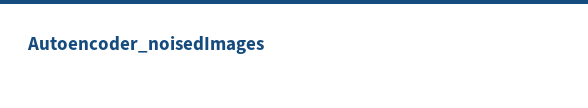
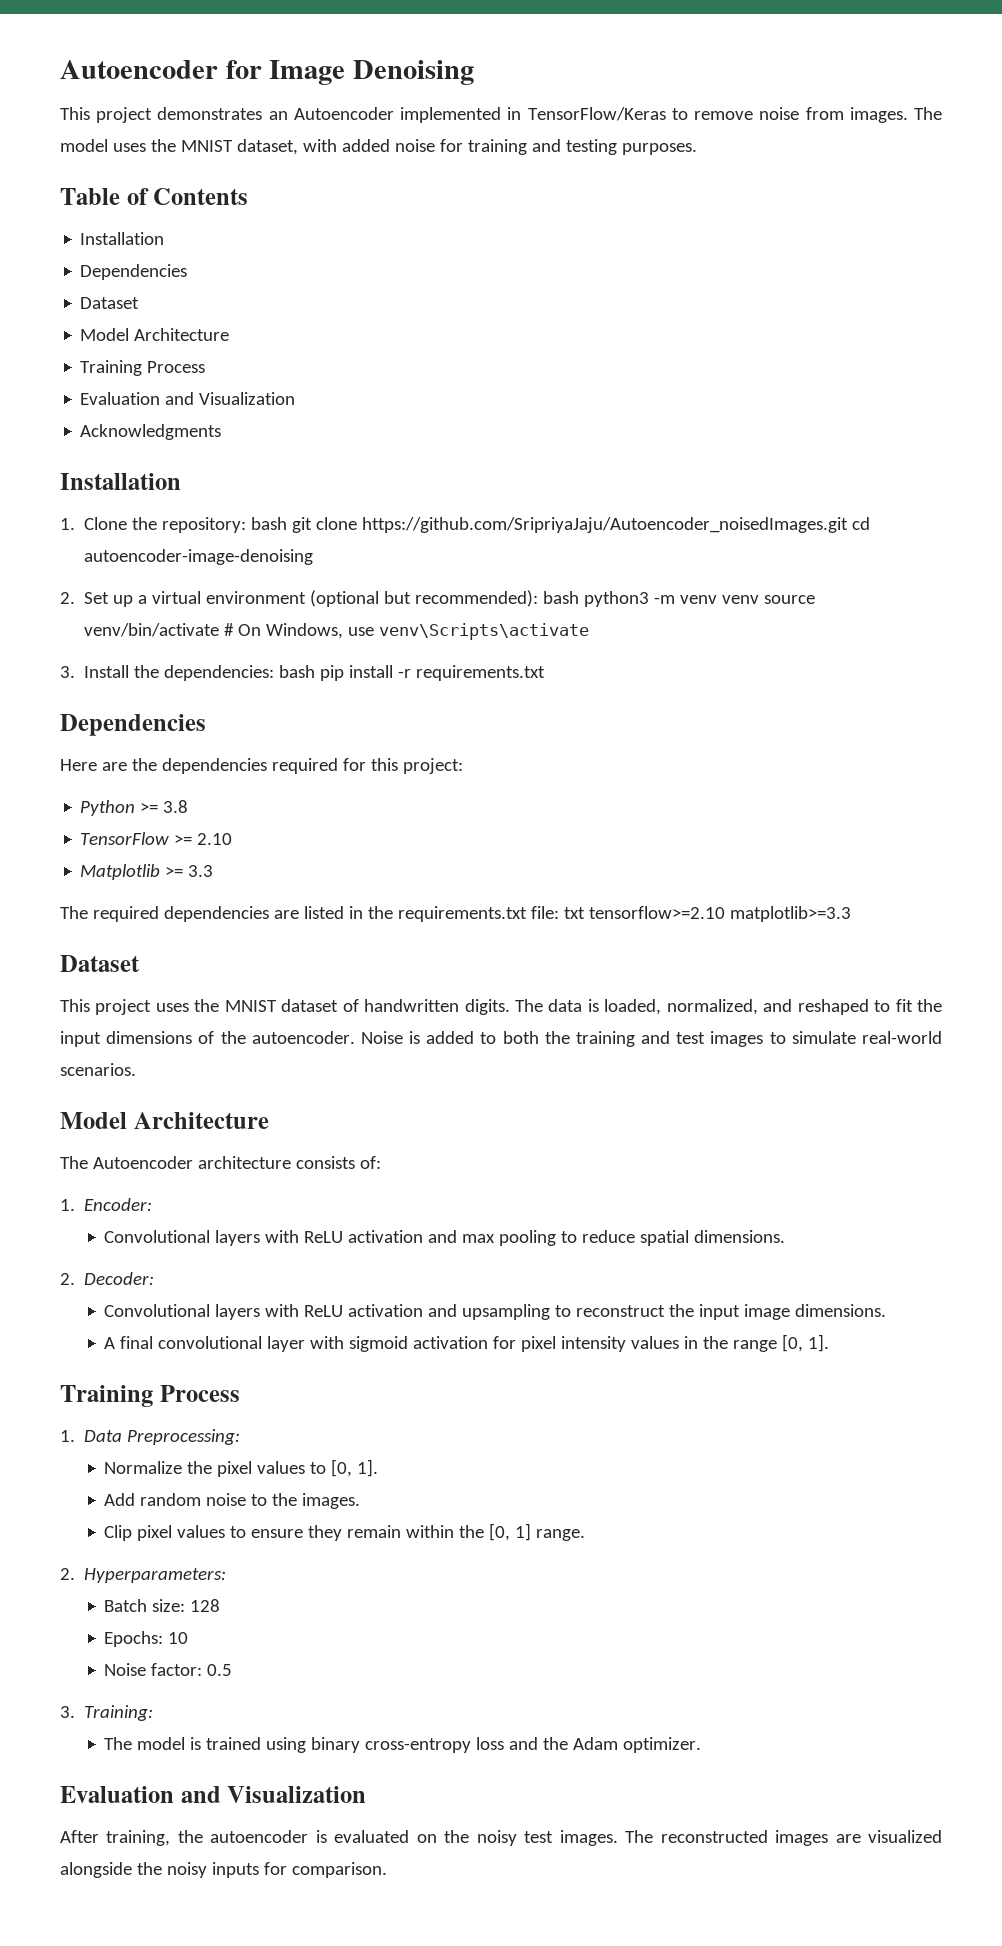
- Autoencoder_noisedImages
+ Autoencoder for Image Denoising
+ This project demonstrates an Autoencoder implemented in TensorFlow/Keras to remove noise from images. The model uses the MNIST dataset, with added noise for training and testing purposes.
+ Table of Contents
+ Installation
+ Dependencies
+ Dataset
+ Model Architecture
+ Training Process
+ Evaluation and Visualization
+ Acknowledgments
+ Installation
+ 1. Clone the repository: bash git clone https://github.com/SripriyaJaju/Autoencoder_noisedImages.git cd autoencoder-image-denoising
+ 2. Set up a virtual environment (optional but recommended): bash python3 -m venv venv source venv/bin/activate # On Windows, use venv\Scripts\activate
+ 3. Install the dependencies: bash pip install -r requirements.txt
+ Dependencies
+ Here are the dependencies required for this project:
+ Python >= 3.8
+ TensorFlow >= 2.10
+ Matplotlib >= 3.3
+ The required dependencies are listed in the requirements.txt file: txt tensorflow>=2.10 matplotlib>=3.3
+ Dataset
+ This project uses the MNIST dataset of handwritten digits. The data is loaded, normalized, and reshaped to fit the input dimensions of the autoencoder. Noise is added to both the training and test images to simulate real-world scenarios.
+ Model Architecture
+ The Autoencoder architecture consists of:
+ 1. Encoder:
+ Convolutional layers with ReLU activation and max pooling to reduce spatial dimensions.
+ 2. Decoder:
+ Convolutional layers with ReLU activation and upsampling to reconstruct the input image dimensions.
+ A final convolutional layer with sigmoid activation for pixel intensity values in the range [0, 1].
+ Training Process
+ 1. Data Preprocessing:
+ Normalize the pixel values to [0, 1].
+ Add random noise to the images.
+ Clip pixel values to ensure they remain within the [0, 1] range.
+ 2. Hyperparameters:
+ Batch size: 128
+ Epochs: 10
+ Noise factor: 0.5
+ 3. Training:
+ The model is trained using binary cross-entropy loss and the Adam optimizer.
+ Evaluation and Visualization
+ After training, the autoencoder is evaluated on the noisy test images. The reconstructed images are visualized alongside the noisy inputs for comparison.

